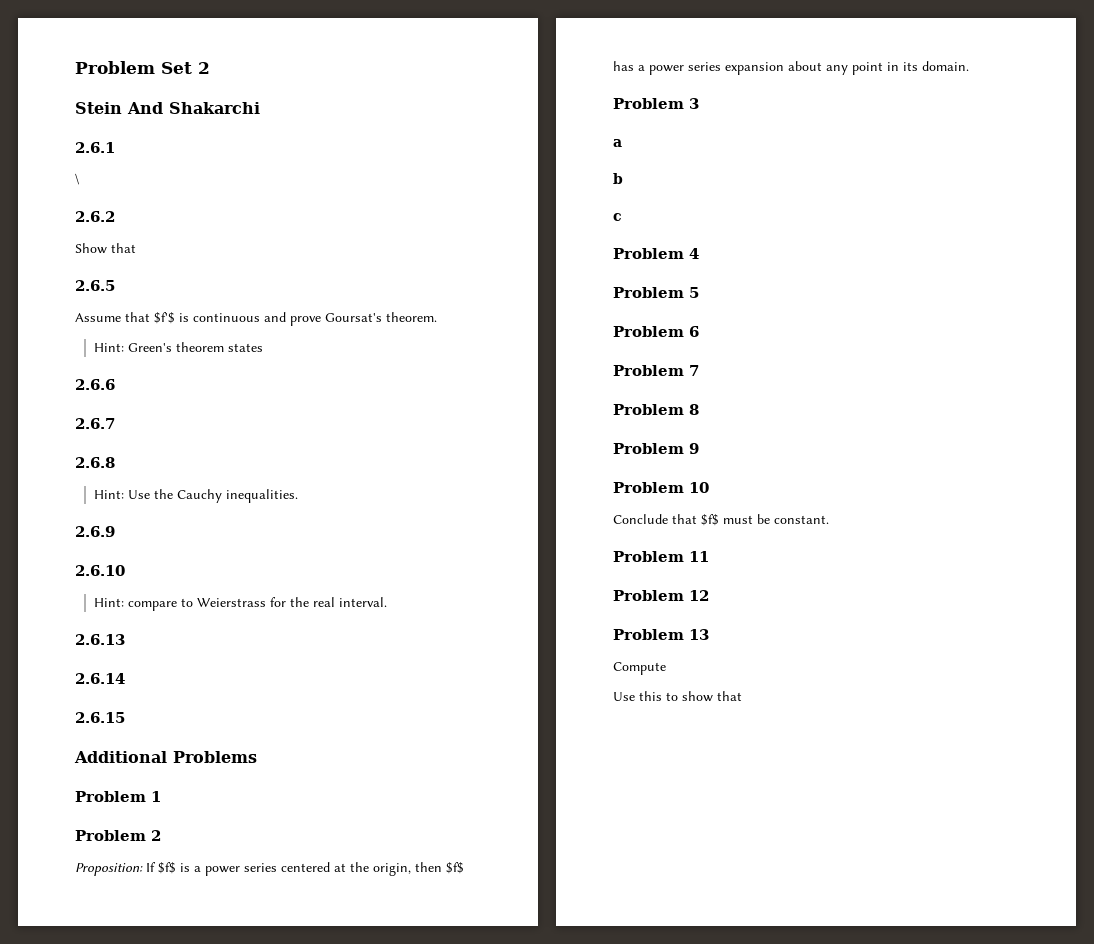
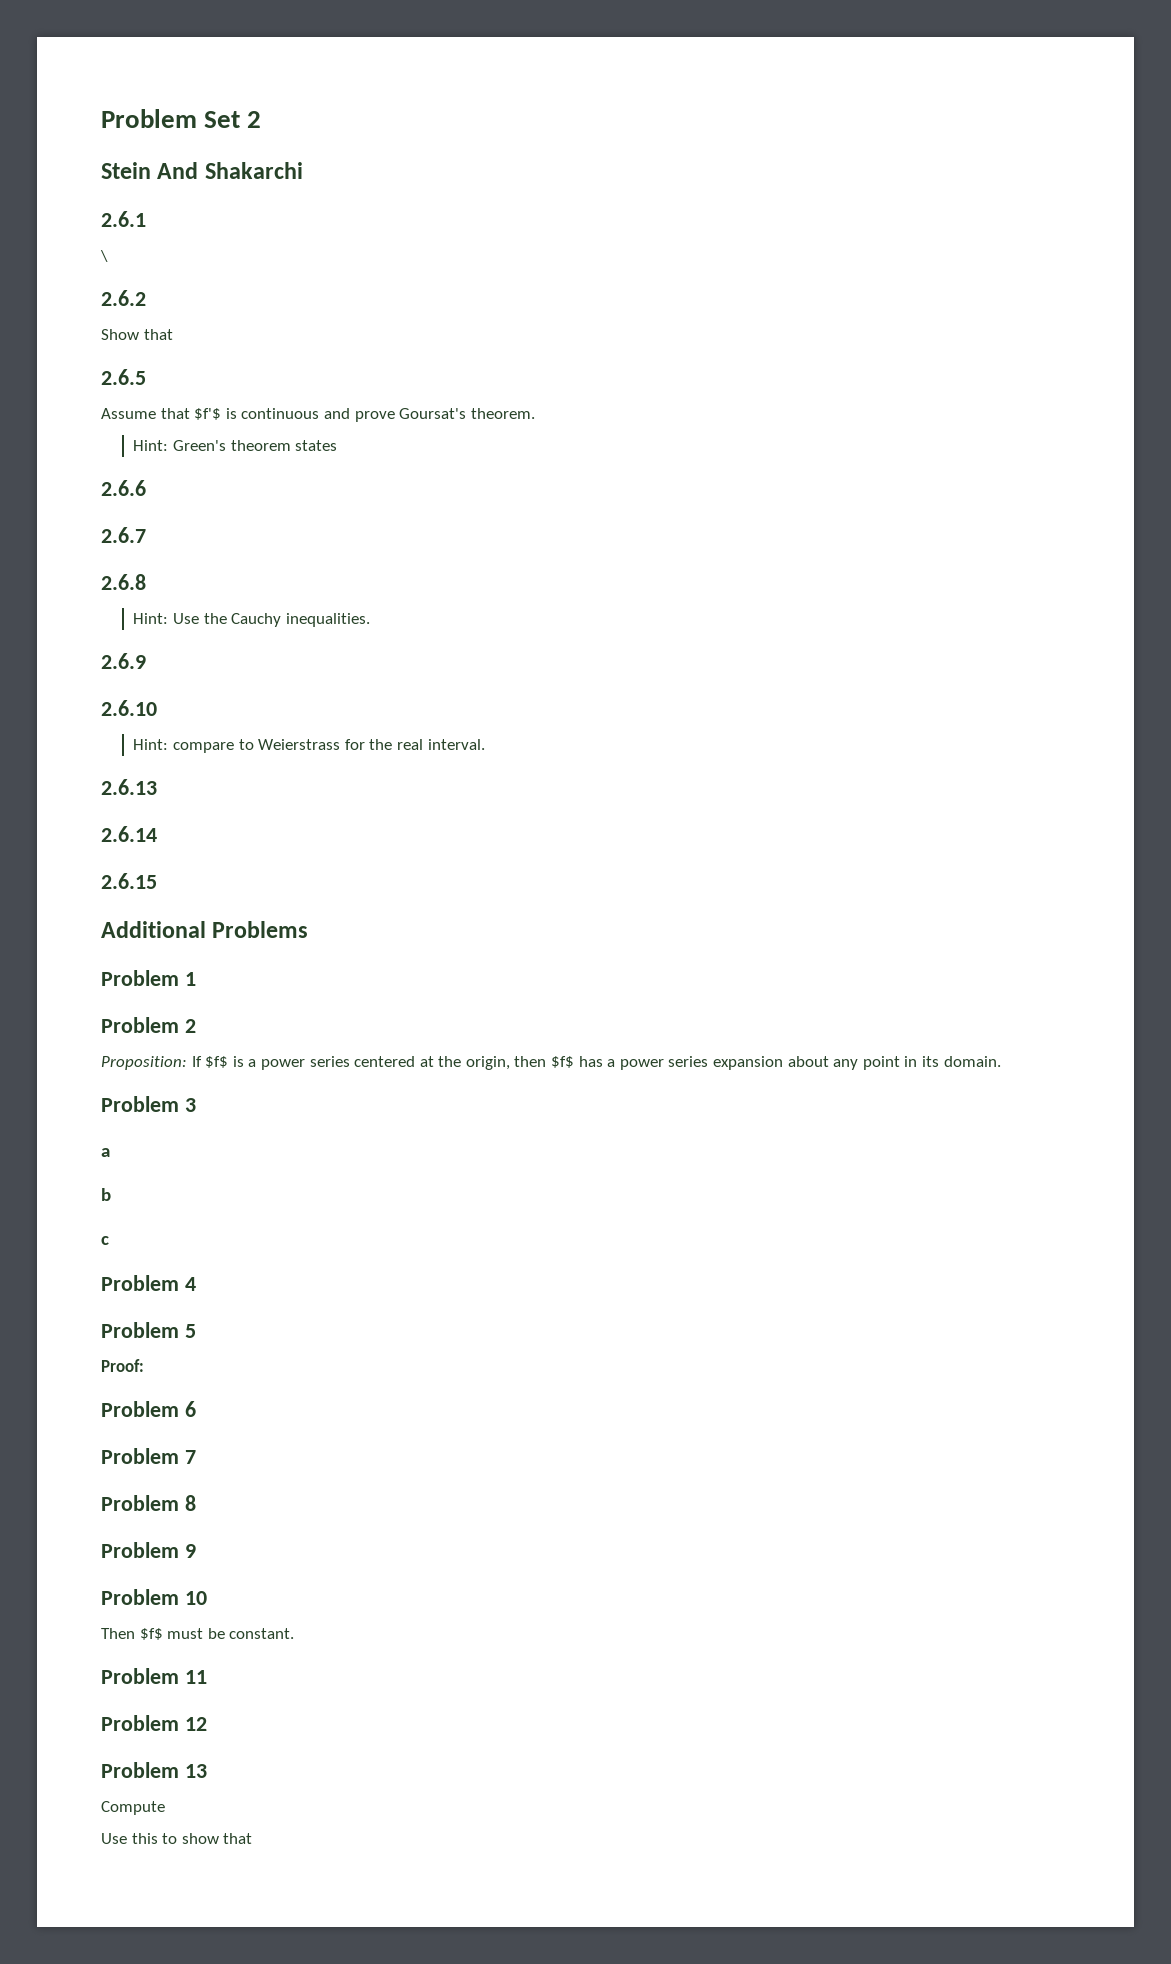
+ Proof:
- Conclude that $f$ must be constant.
+ Then $f$ must be constant.

